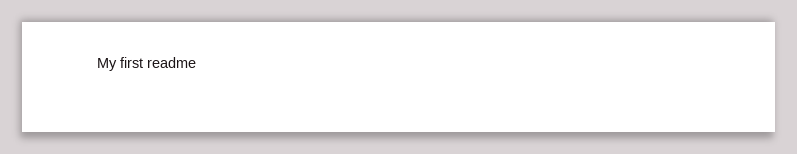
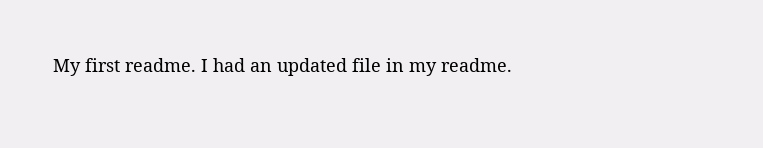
- My first readme
+ My first readme. I had an updated file in my readme.

